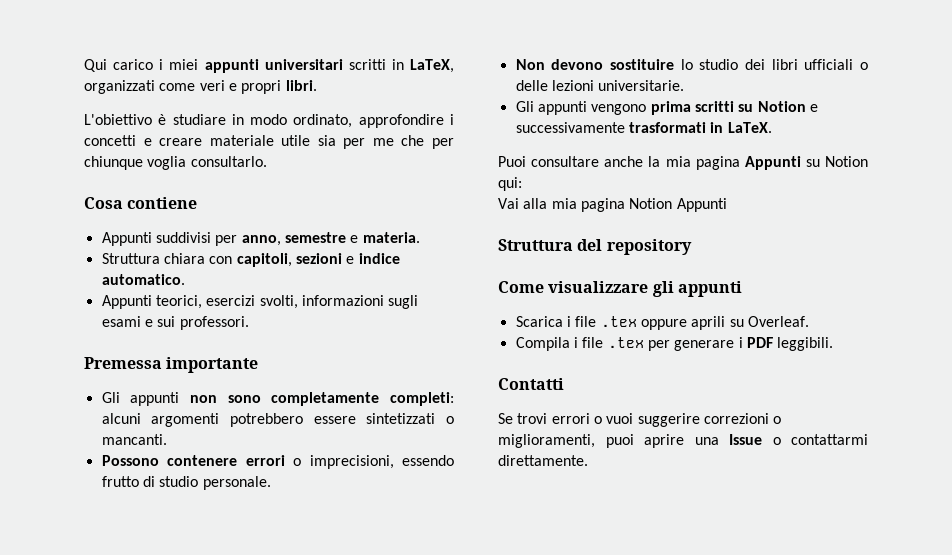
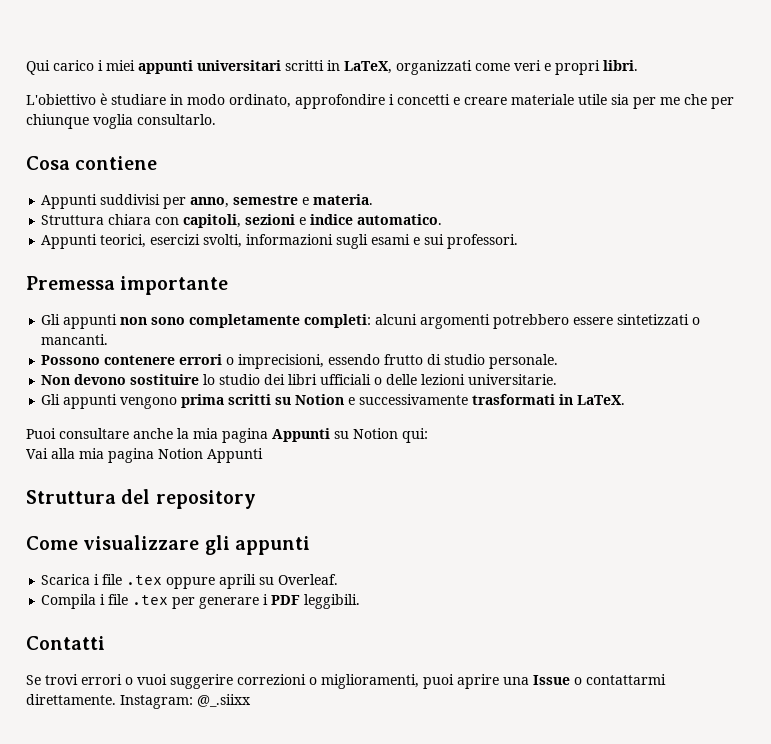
+ Instagram: @_.siixx

